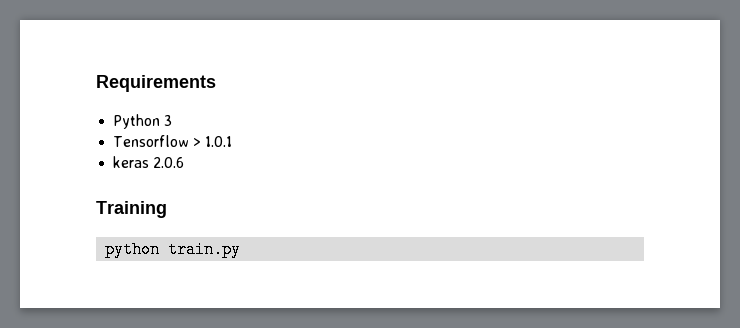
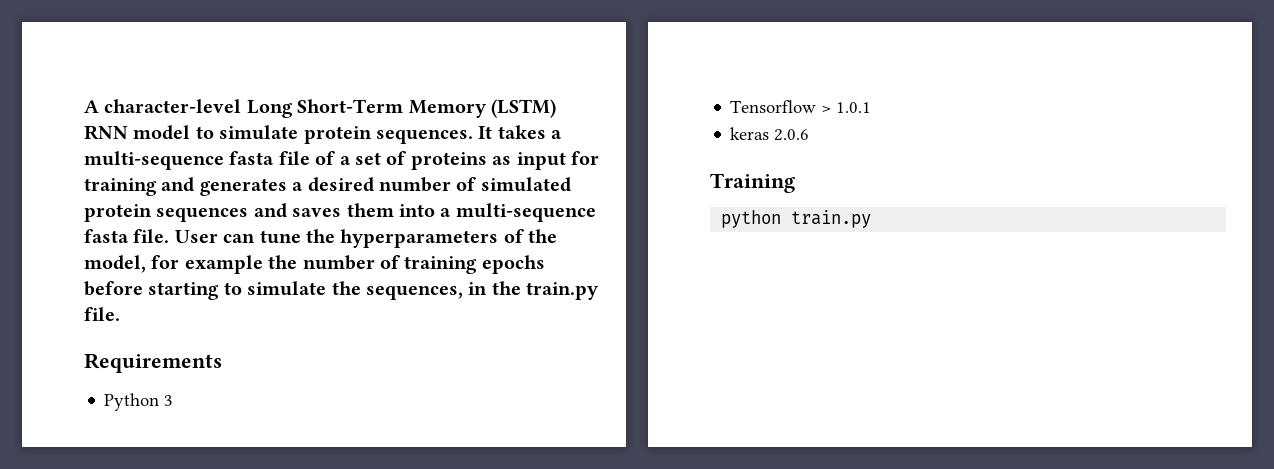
+ A character-level Long Short-Term Memory (LSTM) RNN model to simulate protein sequences. It takes a multi-sequence fasta file of a set of proteins as input for training and generates a desired number of simulated protein sequences and saves them into a multi-sequence fasta file. User can tune the hyperparameters of the model, for example the number of training epochs before starting to simulate the sequences, in the train.py file.

